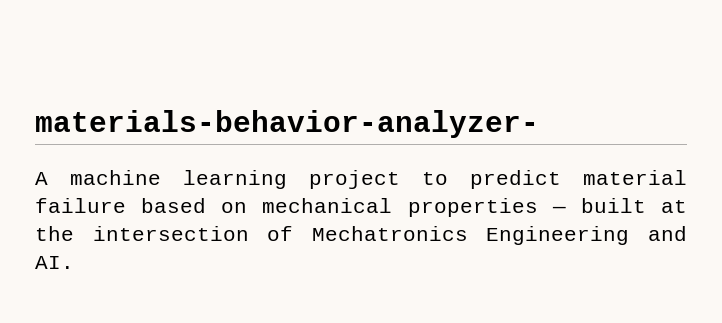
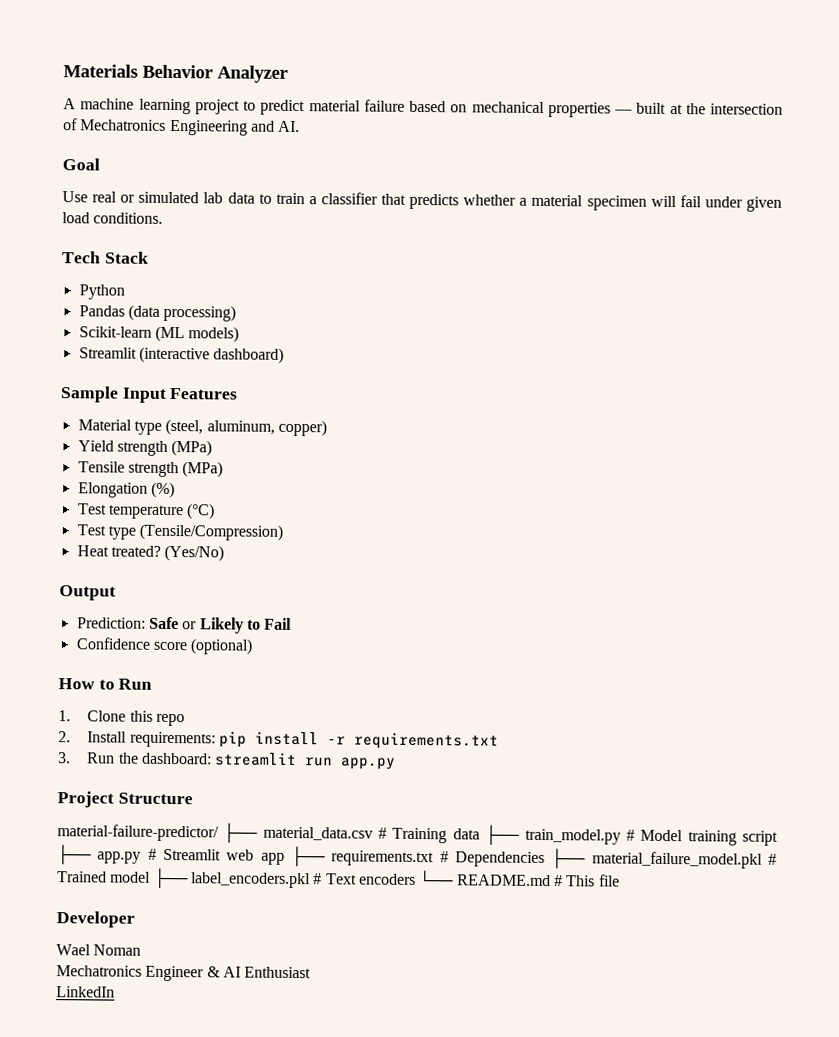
- materials-behavior-analyzer-
+ Materials Behavior Analyzer
+ Goal
+ Use real or simulated lab data to train a classifier that predicts whether a material specimen will fail under given load conditions.
+ Tech Stack
+ Python
+ Pandas (data processing)
+ Scikit-learn (ML models)
+ Streamlit (interactive dashboard)
+ Sample Input Features
+ Material type (steel, aluminum, copper)
+ Yield strength (MPa)
+ Tensile strength (MPa)
+ Elongation (%)
+ Test temperature (°C)
+ Test type (Tensile/Compression)
+ Heat treated? (Yes/No)
+ Output
+ Prediction: Safe or Likely to Fail
+ Confidence score (optional)
+ How to Run
+ 1. Clone this repo
+ 2. Install requirements: pip install -r requirements.txt
+ 3. Run the dashboard: streamlit run app.py
+ Project Structure
+ material-failure-predictor/ ├── material_data.csv # Training data ├── train_model.py # Model training script ├── app.py # Streamlit web app ├── requirements.txt # Dependencies ├── material_failure_model.pkl # Trained model ├── label_encoders.pkl # Text encoders └── README.md # This file
+ Developer
+ Wael Noman
+ Mechatronics Engineer & AI Enthusiast
+ LinkedIn

